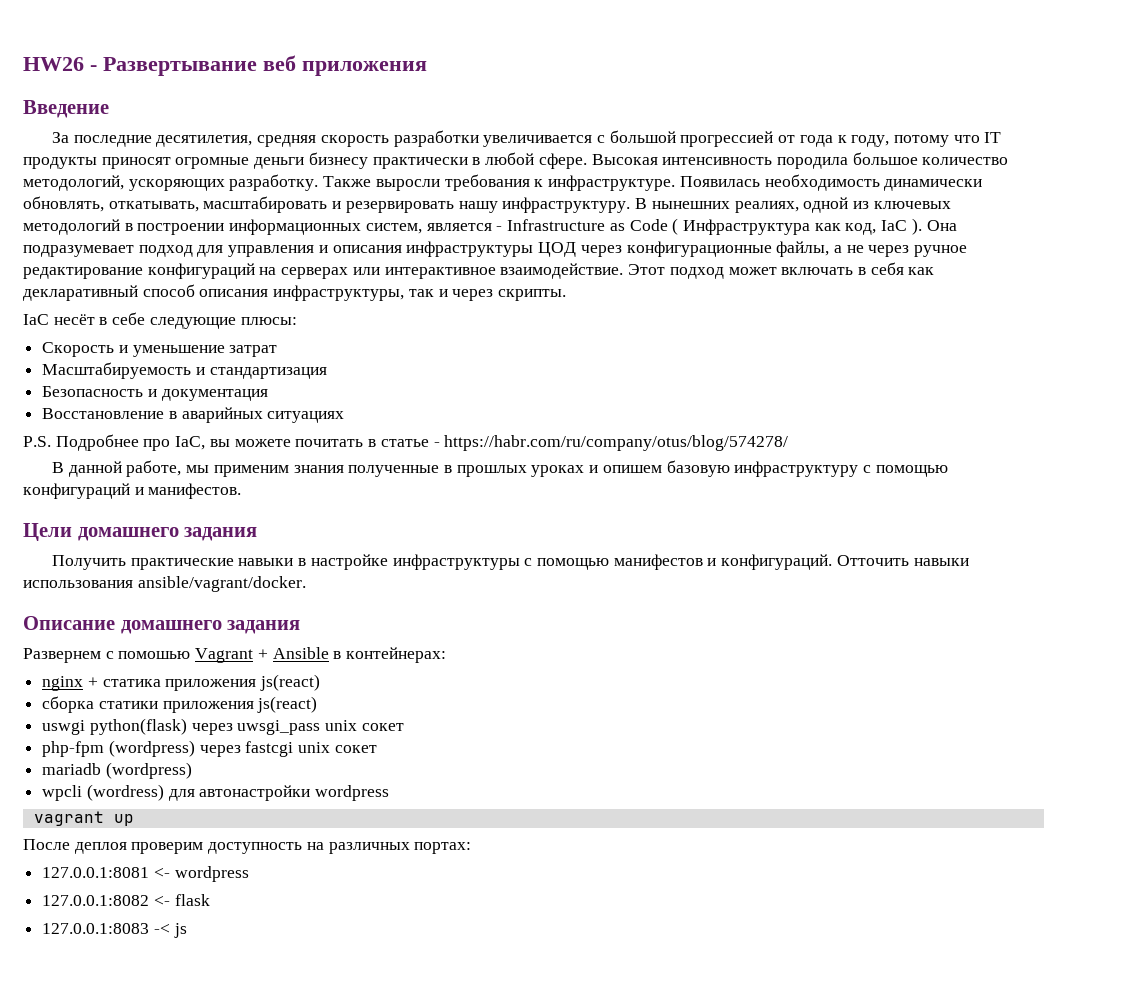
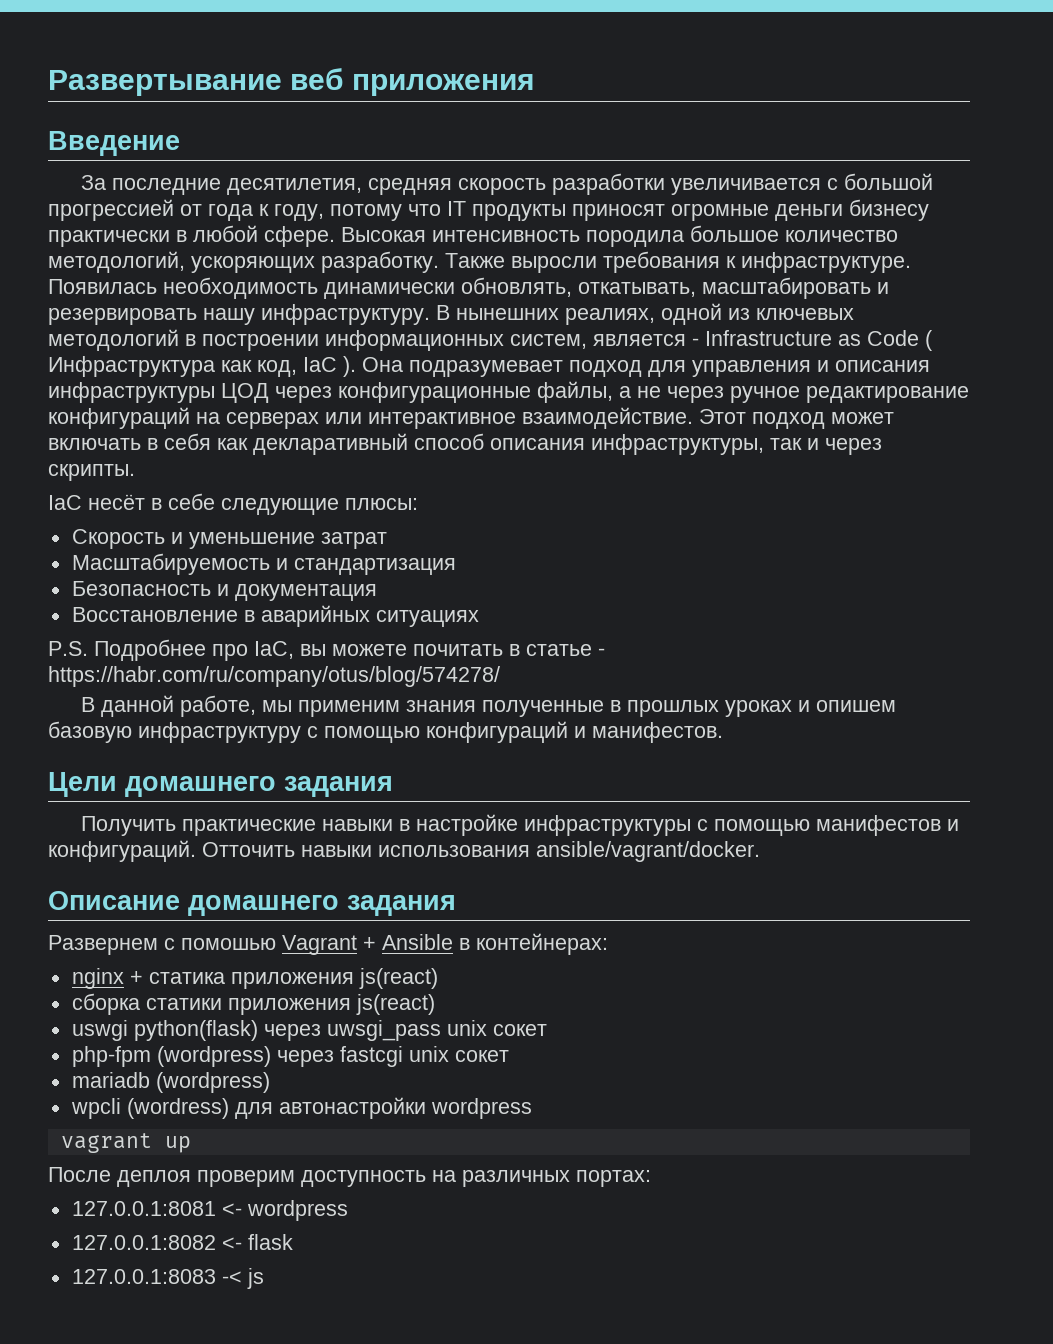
- HW26 - Развертывание веб приложения
+ Развертывание веб приложения

